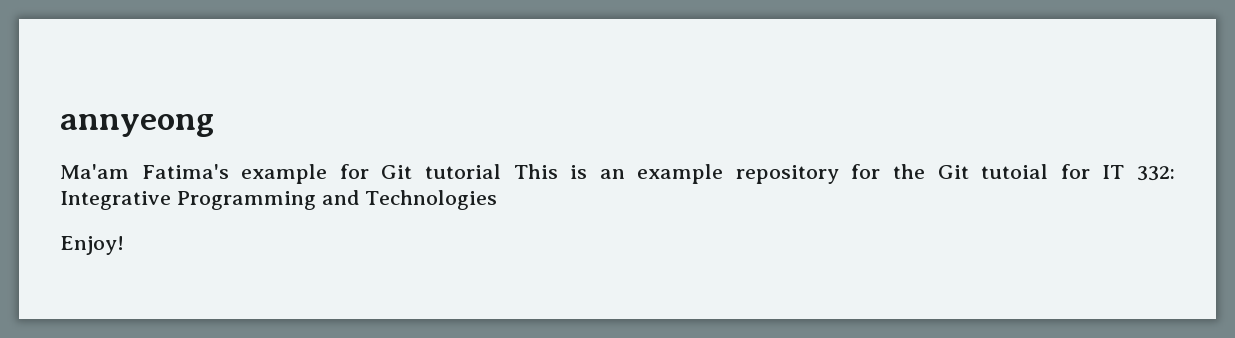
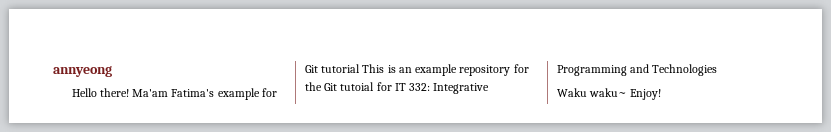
+ Hello there!
- Enjoy!
+ Waku waku~ Enjoy!

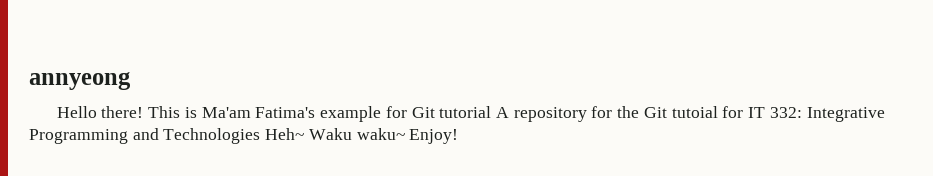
- Ma'am Fatima's example for Git tutorial This is an example repository for the Git tutoial for IT 332: Integrative Programming and Technologies
- Waku waku~ Enjoy!
+ This is Ma'am Fatima's example for Git tutorial A repository for the Git tutoial for IT 332: Integrative Programming and Technologies Heh~ Waku waku~ Enjoy!

